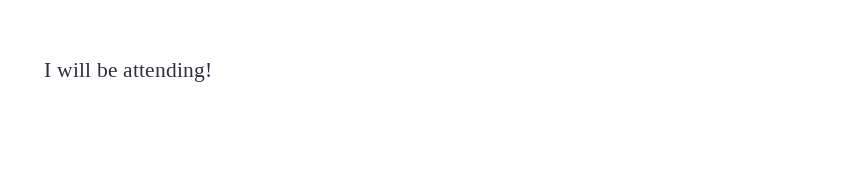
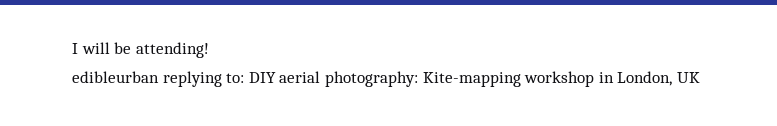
+ edibleurban replying to: DIY aerial photography: Kite-mapping workshop in London, UK

